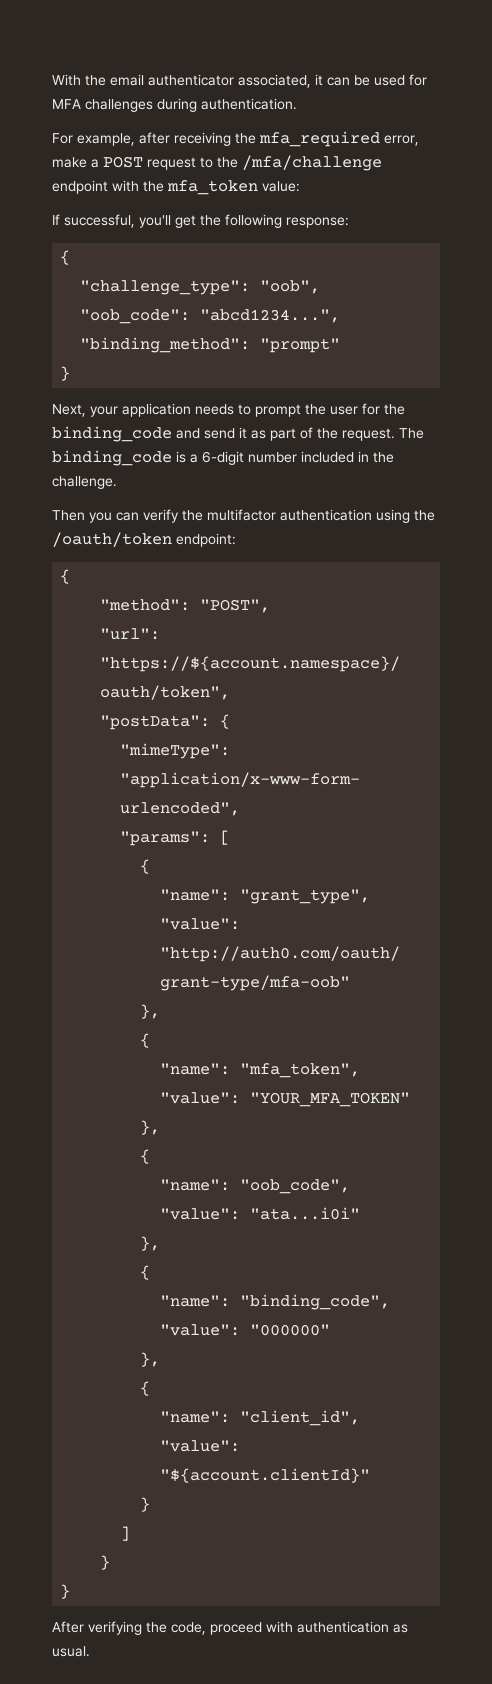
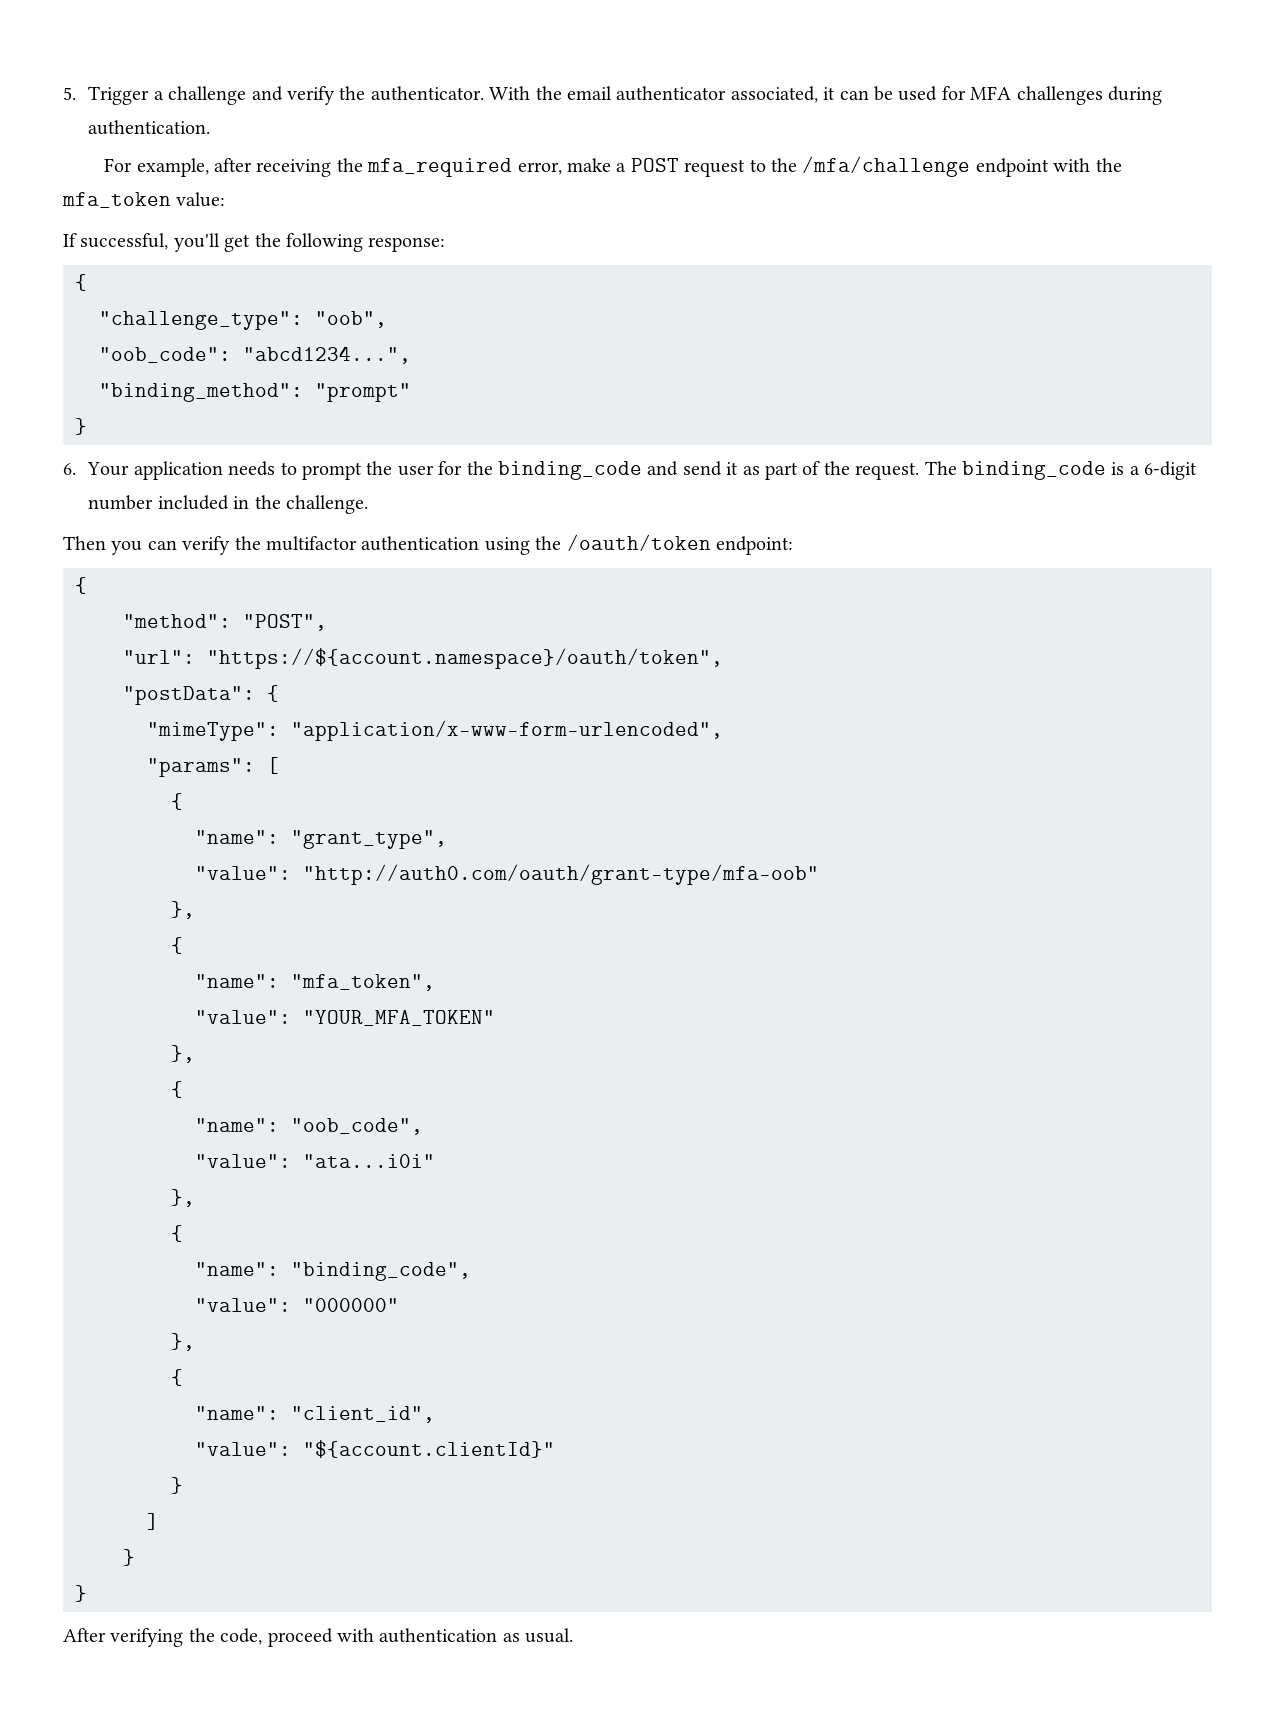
+ 5. Trigger a challenge and verify the authenticator.
- Next, your application needs to prompt the user for the binding_code and send it as part of the request.
+ 6. Your application needs to prompt the user for the binding_code and send it as part of the request.

